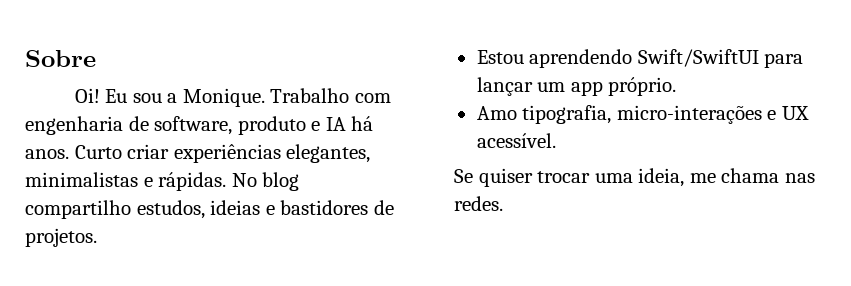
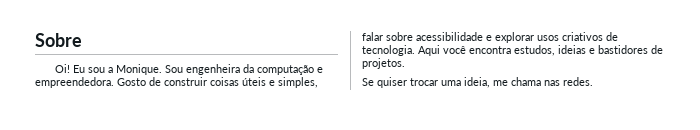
- Trabalho com engenharia de software, produto e IA há anos. Curto criar experiências elegantes, minimalistas e rápidas. No blog compartilho estudos, ideias e bastidores de projetos.
+ Sou engenheira da computação e empreendedora. Gosto de construir coisas úteis e simples, falar sobre acessibilidade e explorar usos criativos de tecnologia. Aqui você encontra estudos, ideias e bastidores de projetos.
- Estou aprendendo Swift/SwiftUI para lançar um app próprio.
- Amo tipografia, micro-interações e UX acessível.

